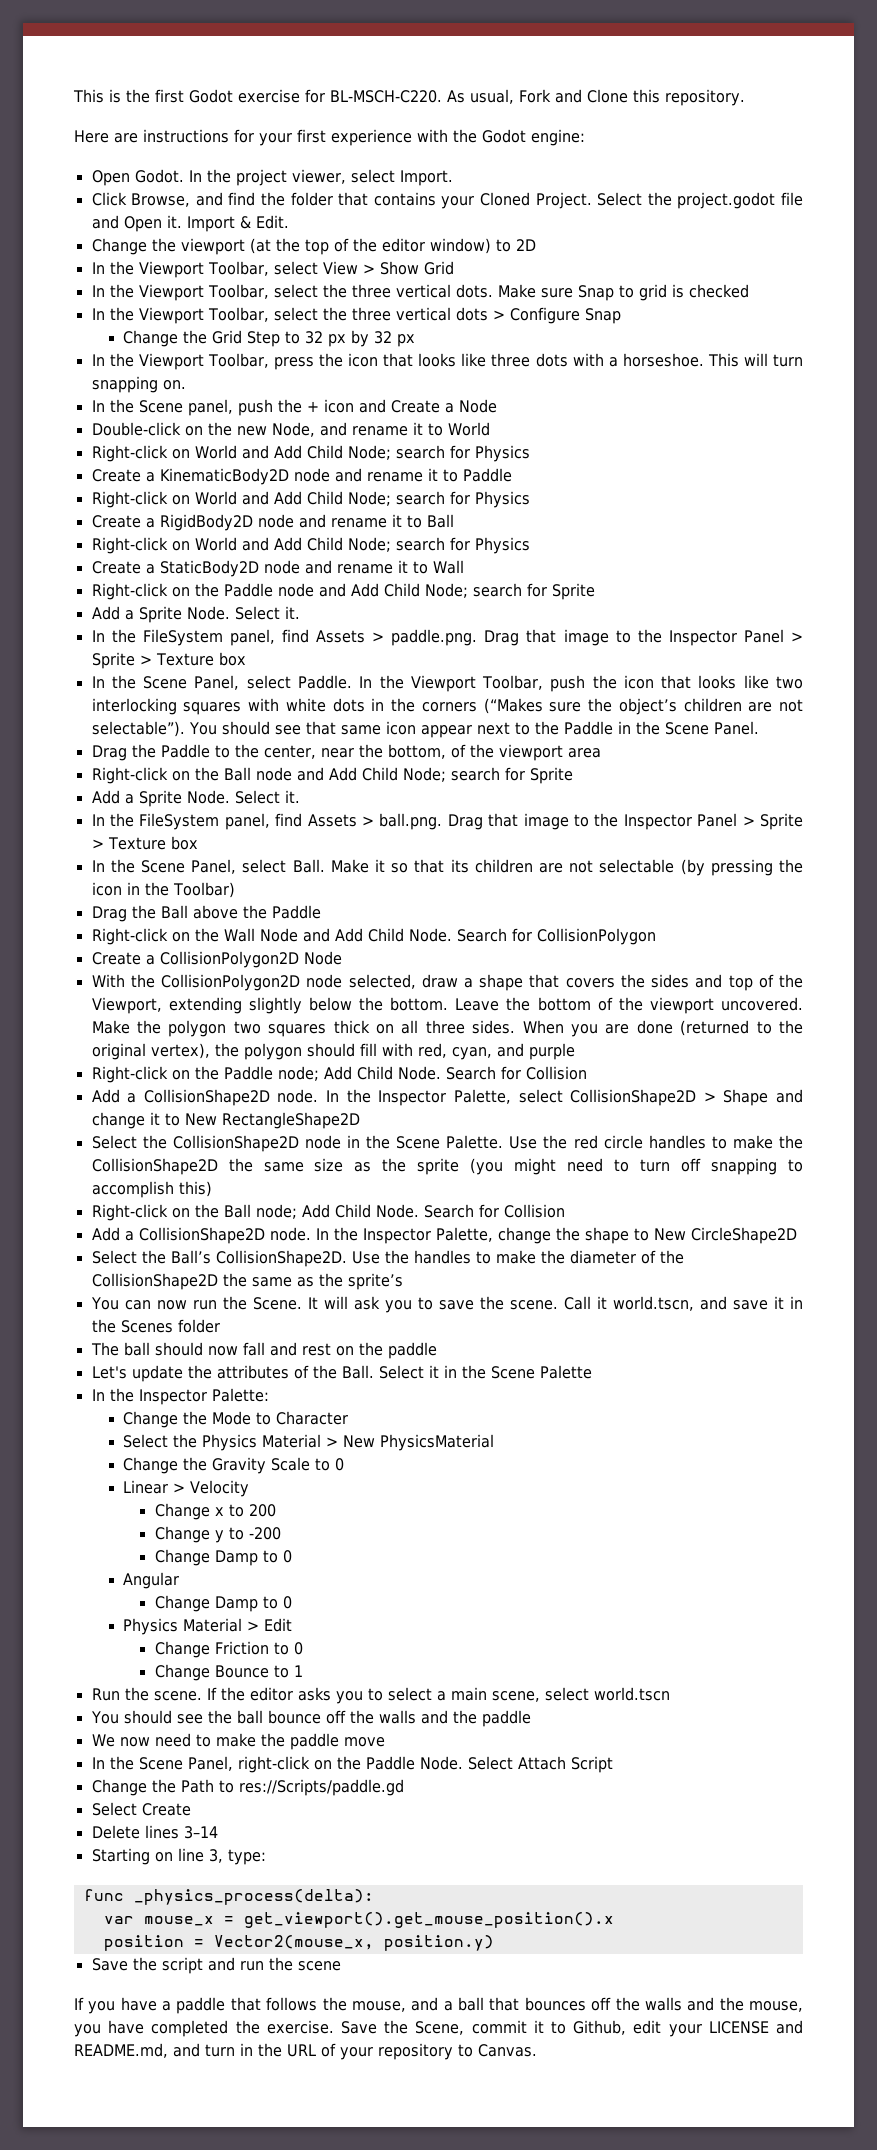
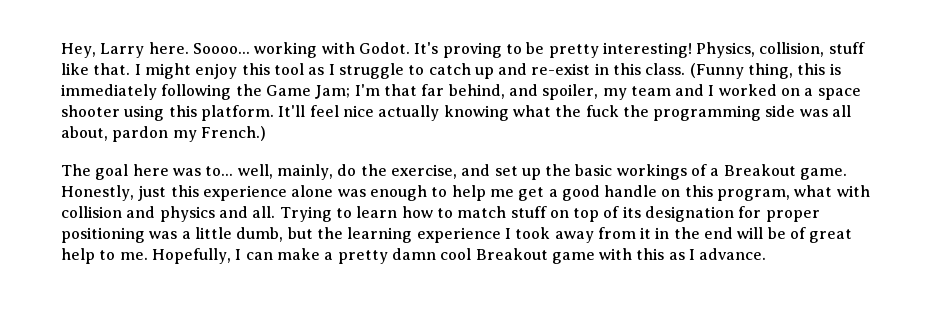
- This is the first Godot exercise for BL-MSCH-C220. As usual, Fork and Clone this repository.
- Here are instructions for your first experience with the Godot engine:
- Open Godot. In the project viewer, select Import.
- Click Browse, and find the folder that contains your Cloned Project. Select the project.godot file and Open it. Import & Edit.
- Change the viewport (at the top of the editor window) to 2D
- In the Viewport Toolbar, select View > Show Grid
- In the Viewport Toolbar, select the three vertical dots. Make sure Snap to grid is checked
- In the Viewport Toolbar, select the three vertical dots > Configure Snap
- Change the Grid Step to 32 px by 32 px
- In the Viewport Toolbar, press the icon that looks like three dots with a horseshoe. This will turn snapping on.
- In the Scene panel, push the + icon and Create a Node
- Double-click on the new Node, and rename it to World
- Right-click on World and Add Child Node; search for Physics
- Create a KinematicBody2D node and rename it to Paddle
- Right-click on World and Add Child Node; search for Physics
- Create a RigidBody2D node and rename it to Ball
- Right-click on World and Add Child Node; search for Physics
- Create a StaticBody2D node and rename it to Wall
- Right-click on the Paddle node and Add Child Node; search for Sprite
- Add a Sprite Node. Select it.
- In the FileSystem panel, find Assets > paddle.png. Drag that image to the Inspector Panel > Sprite > Texture box
- In the Scene Panel, select Paddle. In the Viewport Toolbar, push the icon that looks like two interlocking squares with white dots in the corners (“Makes sure the object’s children are not selectable”). You should see that same icon appear next to the Paddle in the Scene Panel.
- Drag the Paddle to the center, near the bottom, of the viewport area
- Right-click on the Ball node and Add Child Node; search for Sprite
- Add a Sprite Node. Select it.
- In the FileSystem panel, find Assets > ball.png. Drag that image to the Inspector Panel > Sprite > Texture box
- In the Scene Panel, select Ball. Make it so that its children are not selectable (by pressing the icon in the Toolbar)
- Drag the Ball above the Paddle
- Right-click on the Wall Node and Add Child Node. Search for CollisionPolygon
- Create a CollisionPolygon2D Node
- With the CollisionPolygon2D node selected, draw a shape that covers the sides and top of the Viewport, extending slightly below the bottom. Leave the bottom of the viewport uncovered. Make the polygon two squares thick on all three sides. When you are done (returned to the original vertex), the polygon should fill with red, cyan, and purple
- Right-click on the Paddle node; Add Child Node. Search for Collision
- Add a CollisionShape2D node. In the Inspector Palette, select CollisionShape2D > Shape and change it to New RectangleShape2D
- Select the CollisionShape2D node in the Scene Palette. Use the red circle handles to make the CollisionShape2D the same size as the sprite (you might need to turn off snapping to accomplish this)
- Right-click on the Ball node; Add Child Node. Search for Collision
- Add a CollisionShape2D node. In the Inspector Palette, change the shape to New CircleShape2D
- Select the Ball’s CollisionShape2D. Use the handles to make the diameter of the CollisionShape2D the same as the sprite’s
- You can now run the Scene. It will ask you to save the scene. Call it world.tscn, and save it in the Scenes folder
- The ball should now fall and rest on the paddle
- Let's update the attributes of the Ball. Select it in the Scene Palette
- In the Inspector Palette:
- Change the Mode to Character
- Select the Physics Material > New PhysicsMaterial
- Change the Gravity Scale to 0
- Linear > Velocity
- Change x to 200
- Change y to -200
- Change Damp to 0
- Angular
- Change Damp to 0
- Physics Material > Edit
- Change Friction to 0
- Change Bounce to 1
- Run the scene. If the editor asks you to select a main scene, select world.tscn
- You should see the ball bounce off the walls and the paddle
- We now need to make the paddle move
- In the Scene Panel, right-click on the Paddle Node. Select Attach Script
- Change the Path to res://Scripts/paddle.gd
- Select Create
- Delete lines 3–14
- Starting on line 3, type:
- func _physics_process(delta):
- var mouse_x = get_viewport().get_mouse_position().x
- position = Vector2(mouse_x, position.y)
- Save the script and run the scene
- If you have a paddle that follows the mouse, and a ball that bounces off the walls and the mouse, you have completed the exercise. Save the Scene, commit it to Github, edit your LICENSE and README.md, and turn in the URL of your repository to Canvas.
+ Hey, Larry here. Soooo... working with Godot. It's proving to be pretty interesting! Physics, collision, stuff like that. I might enjoy this tool as I struggle to catch up and re-exist in this class. (Funny thing, this is immediately following the Game Jam; I'm that far behind, and spoiler, my team and I worked on a space shooter using this platform. It'll feel nice actually knowing what the fuck the programming side was all about, pardon my French.)
+ The goal here was to... well, mainly, do the exercise, and set up the basic workings of a Breakout game. Honestly, just this experience alone was enough to help me get a good handle on this program, what with collision and physics and all. Trying to learn how to match stuff on top of its designation for proper positioning was a little dumb, but the learning experience I took away from it in the end will be of great help to me. Hopefully, I can make a pretty damn cool Breakout game with this as I advance.

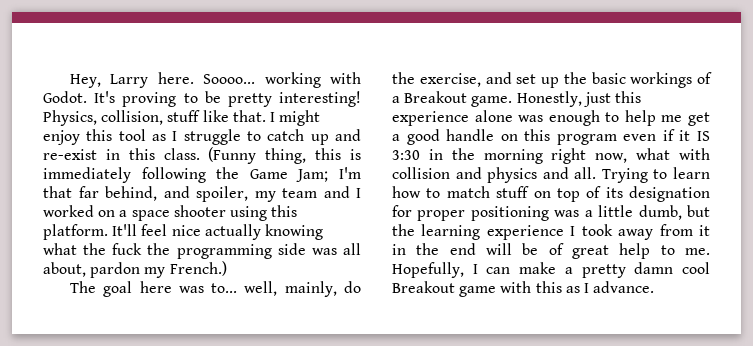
- Honestly, just this experience alone was enough to help me get a good handle on this program, what with collision and physics and all.
+ Honestly, just this experience alone was enough to help me get a good handle on this program even if it IS 3:30 in the morning right now, what with collision and physics and all.

